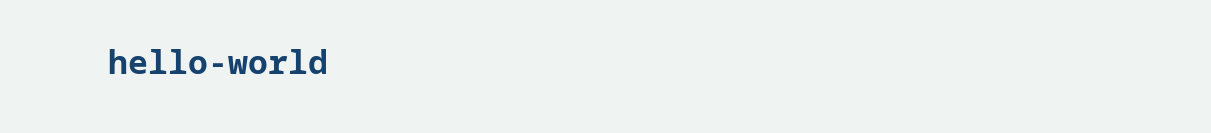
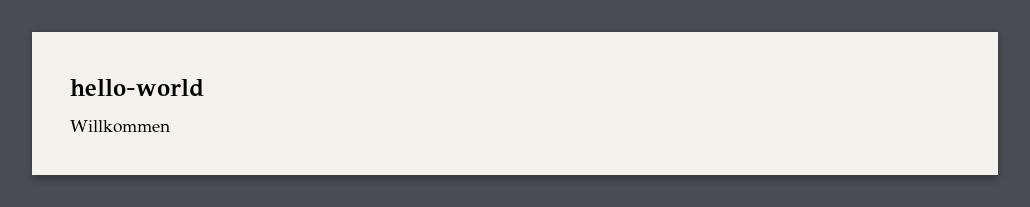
+ Willkommen

